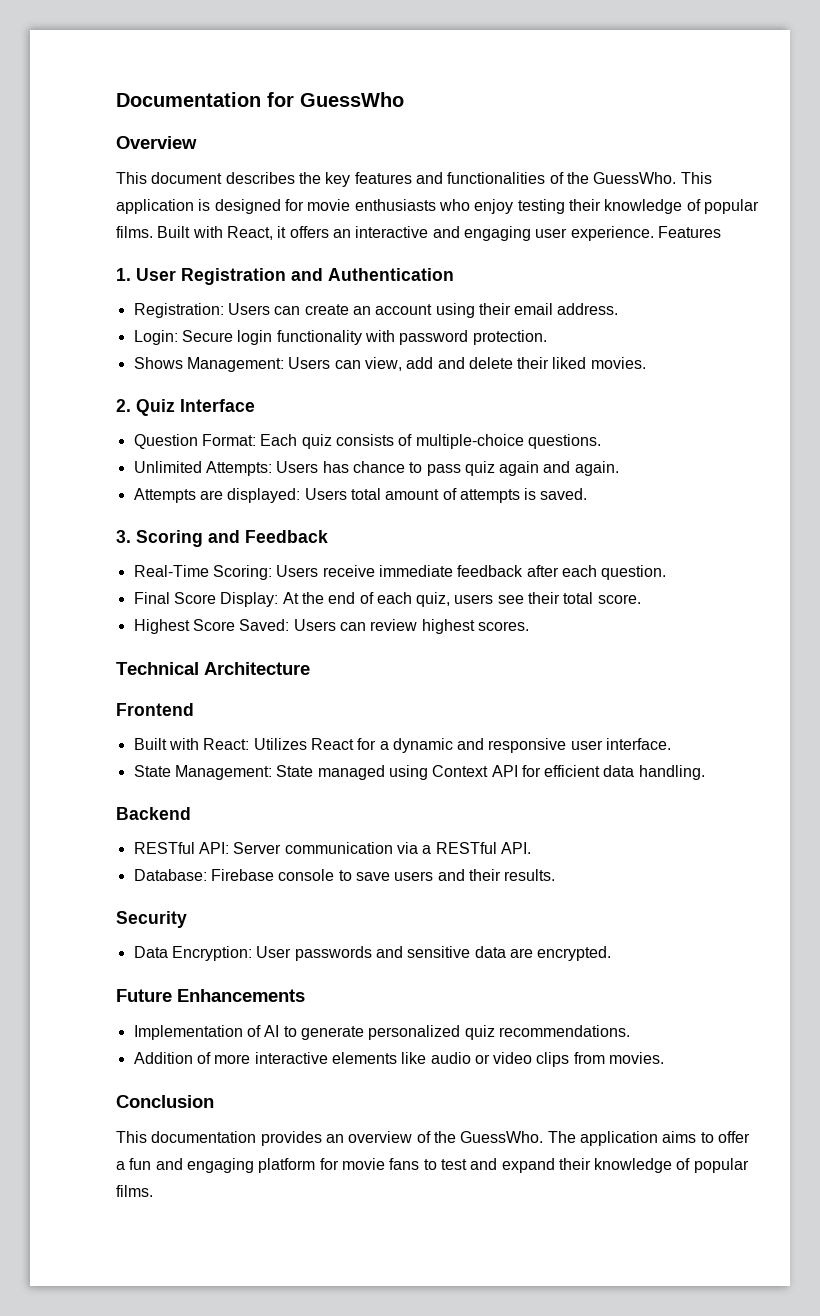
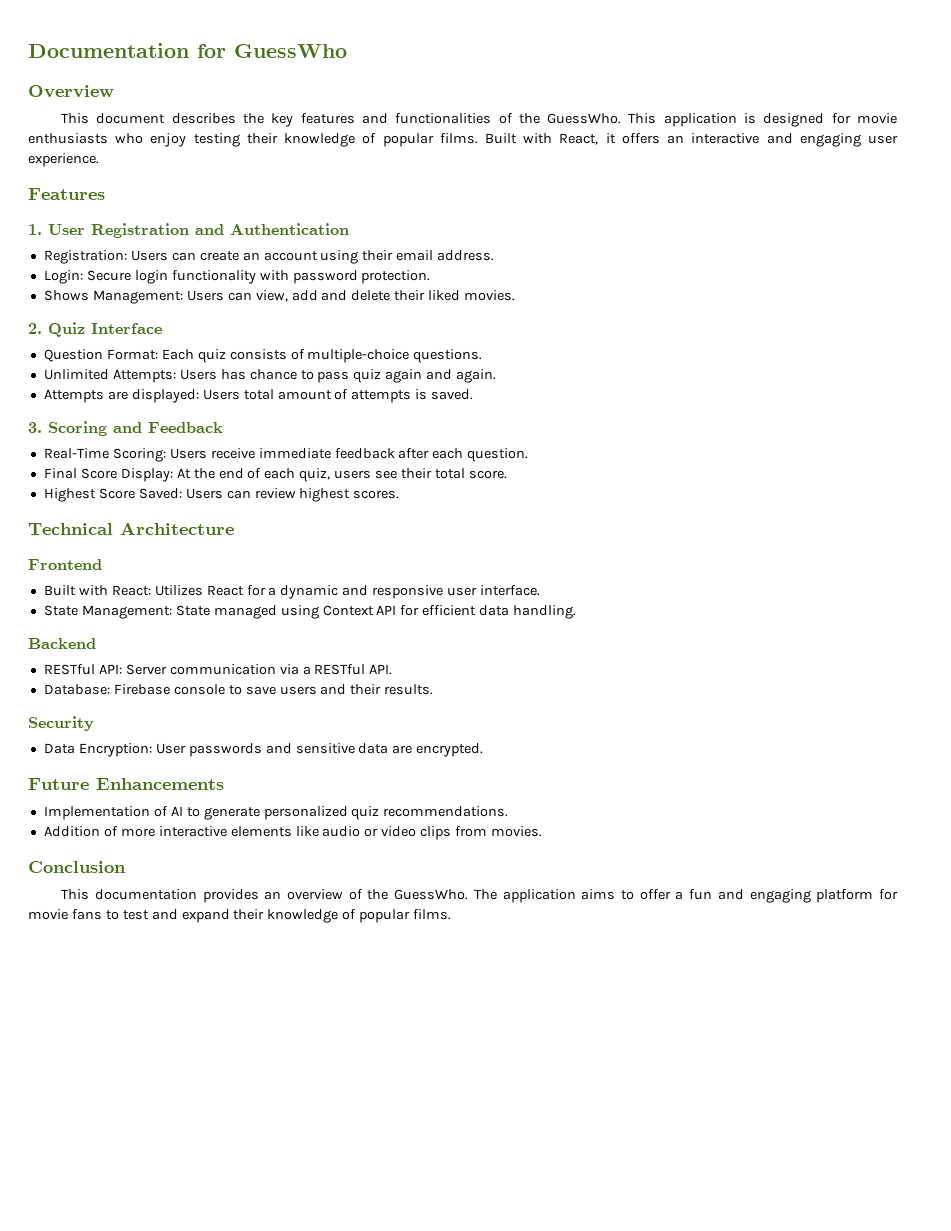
- Built with React, it offers an interactive and engaging user experience. Features
+ Built with React, it offers an interactive and engaging user experience.
+ Features

